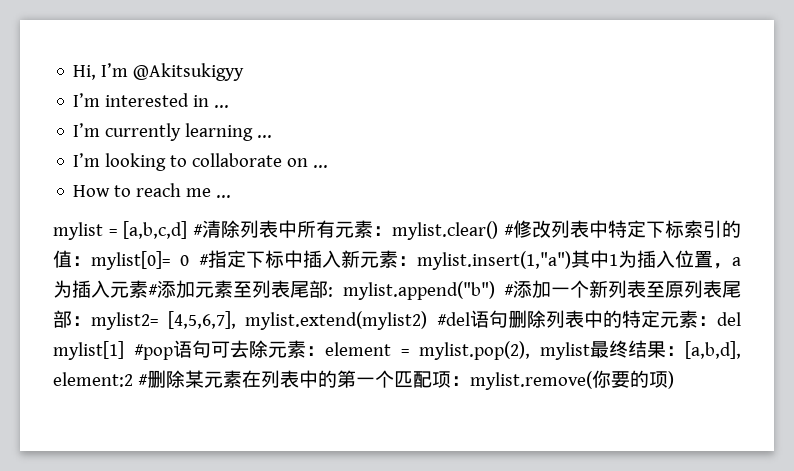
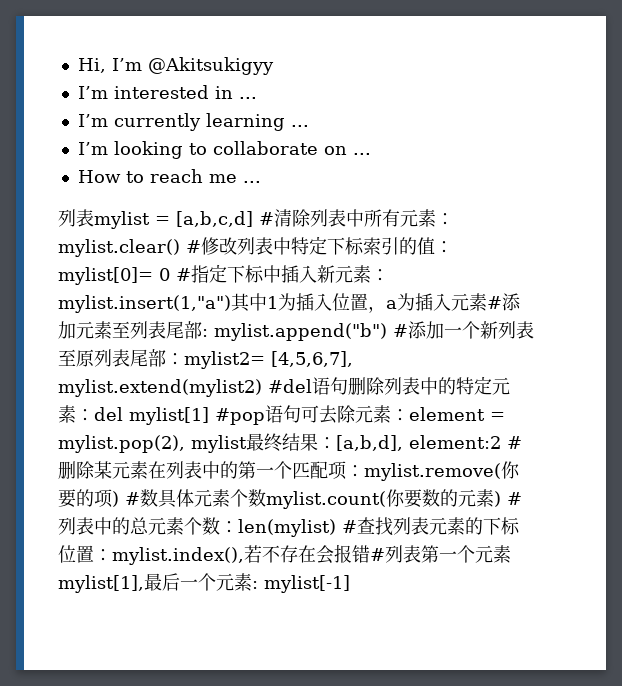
- mylist = [a,b,c,d] #清除列表中所有元素：
+ 列表mylist = [a,b,c,d] #清除列表中所有元素：
- mylist.remove(你要的项)
+ mylist.remove(你要的项) #数具体元素个数mylist.count(你要数的元素) #列表中的总元素个数：len(mylist) #查找列表元素的下标位置：mylist.index(),若不存在会报错#列表第一个元素mylist[1],最后一个元素: mylist[-1]

